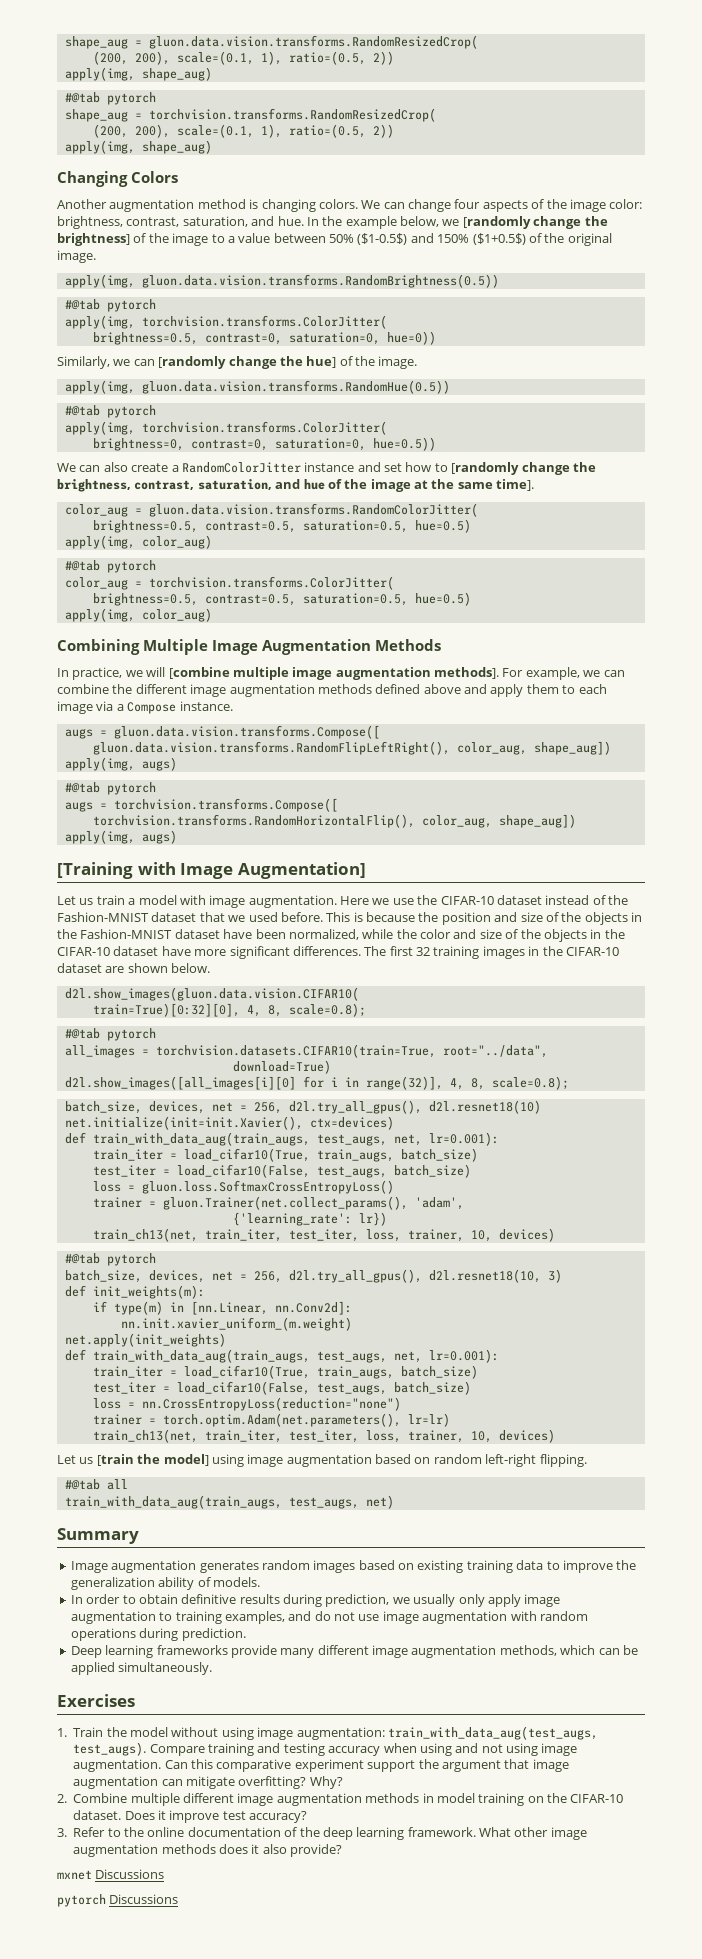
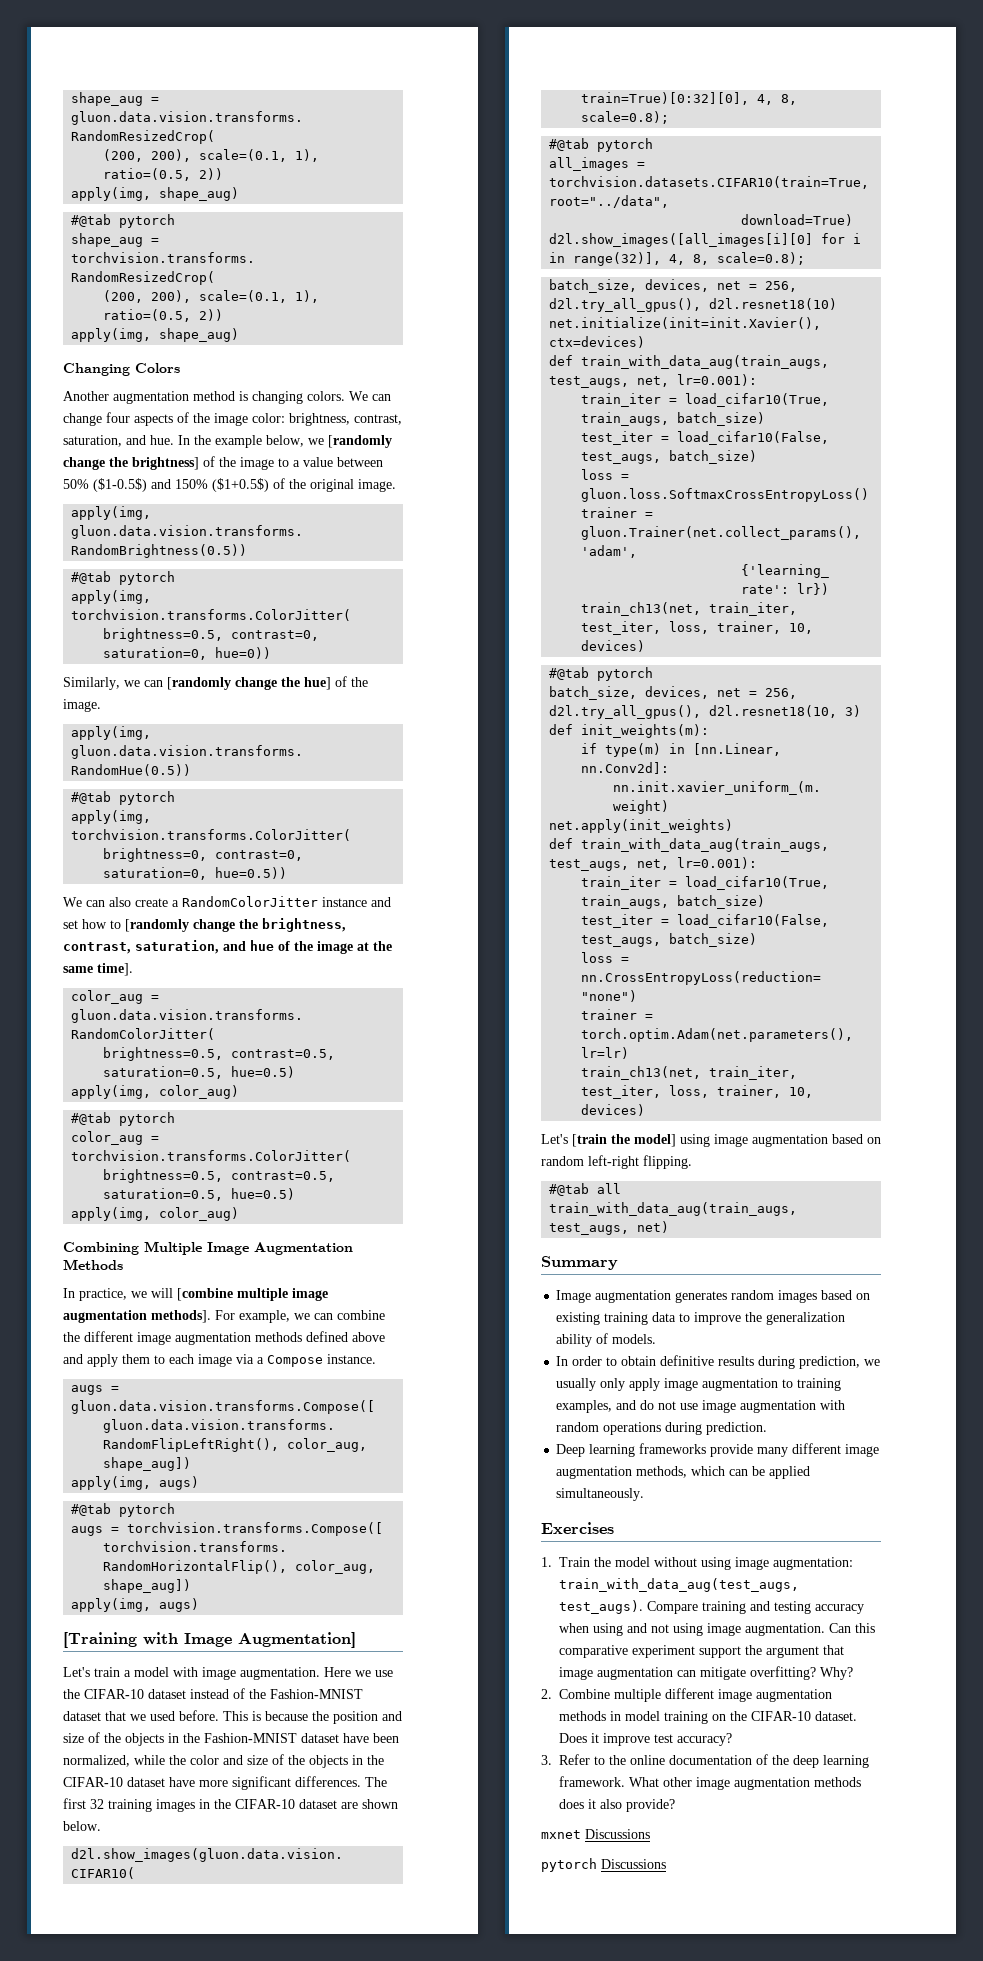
- Let us train a model with image augmentation.
+ Let's train a model with image augmentation.
- Let us [train the model] using image augmentation based on random left-right flipping.
+ Let's [train the model] using image augmentation based on random left-right flipping.

